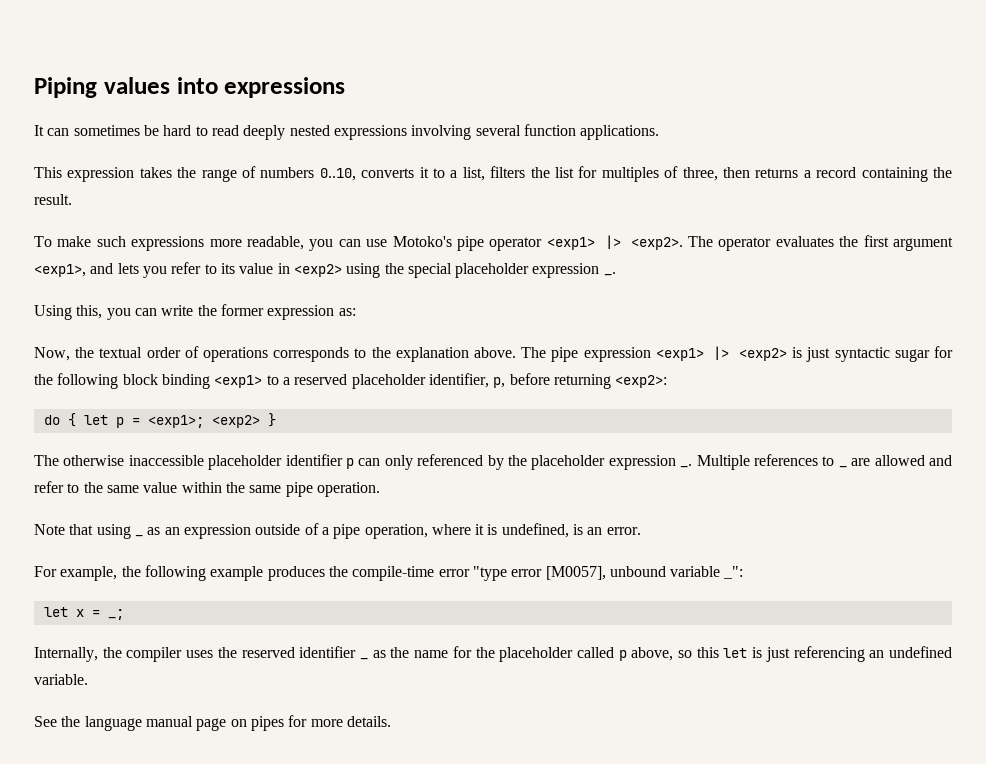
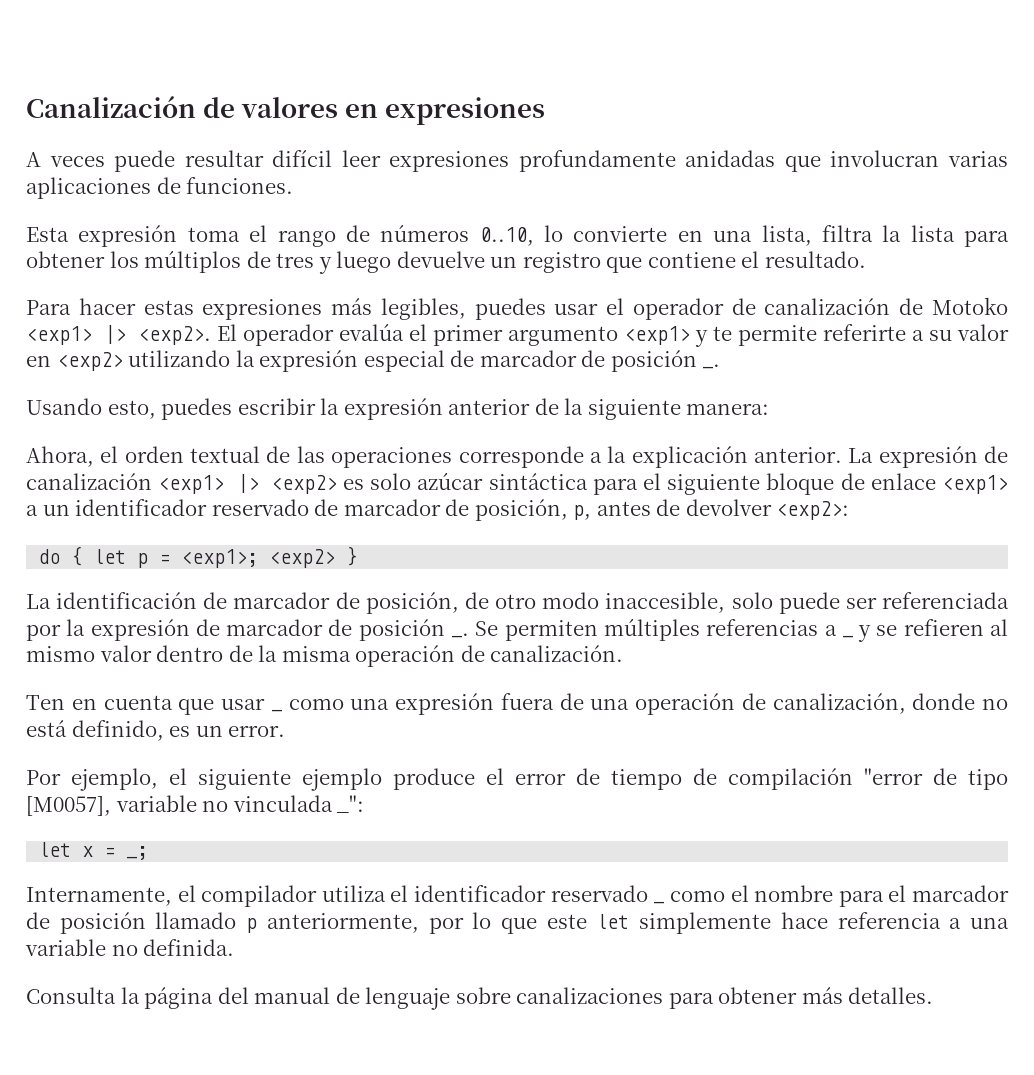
- Piping values into expressions
- It can sometimes be hard to read deeply nested expressions involving several function applications.
- This expression takes the range of numbers 0..10, converts it to a list, filters the list for multiples of three, then returns a record containing the result.
- To make such expressions more readable, you can use Motoko's pipe operator <exp1> |> <exp2>. The operator evaluates the first argument <exp1>, and lets you refer to its value in <exp2> using the special placeholder expression _.
- Using this, you can write the former expression as:
- Now, the textual order of operations corresponds to the explanation above. The pipe expression <exp1> |> <exp2> is just syntactic sugar for the following block binding <exp1> to a reserved placeholder identifier, p, before returning <exp2>:
+ Canalización de valores en expresiones
+ A veces puede resultar difícil leer expresiones profundamente anidadas que involucran varias aplicaciones de funciones.
+ Esta expresión toma el rango de números 0..10, lo convierte en una lista, filtra la lista para obtener los múltiplos de tres y luego devuelve un registro que contiene el resultado.
+ Para hacer estas expresiones más legibles, puedes usar el operador de canalización de Motoko <exp1> |> <exp2>. El operador evalúa el primer argumento <exp1> y te permite referirte a su valor en <exp2> utilizando la expresión especial de marcador de posición _.
+ Usando esto, puedes escribir la expresión anterior de la siguiente manera:
+ Ahora, el orden textual de las operaciones corresponde a la explicación anterior. La expresión de canalización <exp1> |> <exp2> es solo azúcar sintáctica para el siguiente bloque de enlace <exp1> a un identificador reservado de marcador de posición, p, antes de devolver <exp2>:
- The otherwise inaccessible placeholder identifier p can only referenced by the placeholder expression _. Multiple references to _ are allowed and refer to the same value within the same pipe operation.
- Note that using _ as an expression outside of a pipe operation, where it is undefined, is an error.
- For example, the following example produces the compile-time error "type error [M0057], unbound variable _":
+ La identificación de marcador de posición, de otro modo inaccesible, solo puede ser referenciada por la expresión de marcador de posición _. Se permiten múltiples referencias a _ y se refieren al mismo valor dentro de la misma operación de canalización.
+ Ten en cuenta que usar _ como una expresión fuera de una operación de canalización, donde no está definido, es un error.
+ Por ejemplo, el siguiente ejemplo produce el error de tiempo de compilación "error de tipo [M0057], variable no vinculada _":
- Internally, the compiler uses the reserved identifier _ as the name for the placeholder called p above, so this let is just referencing an undefined variable.
- See the language manual page on pipes for more details.
+ Internamente, el compilador utiliza el identificador reservado _ como el nombre para el marcador de posición llamado p anteriormente, por lo que este let simplemente hace referencia a una variable no definida.
+ Consulta la página del manual de lenguaje sobre canalizaciones para obtener más detalles.

